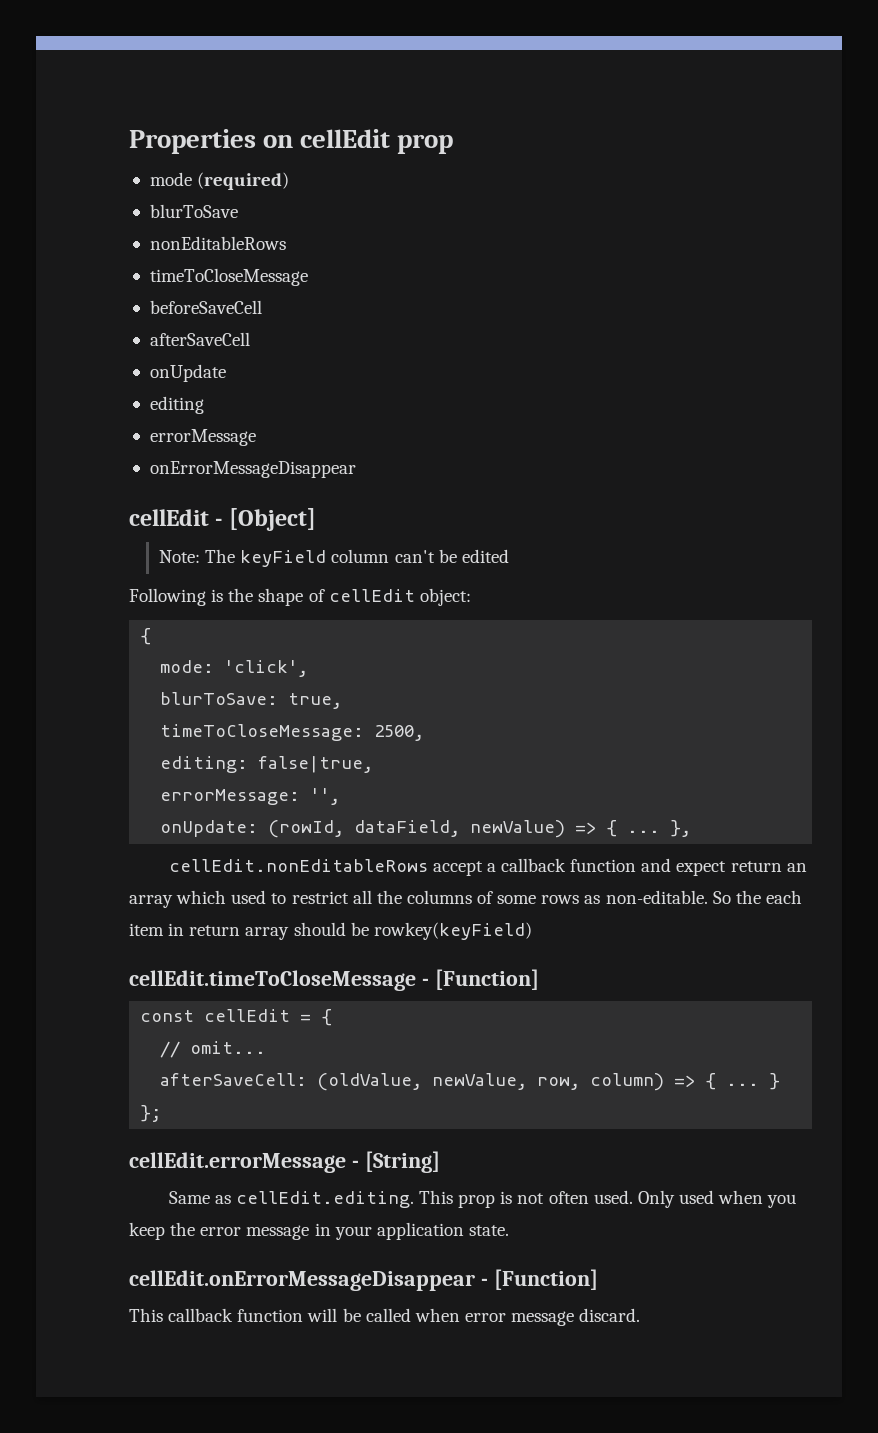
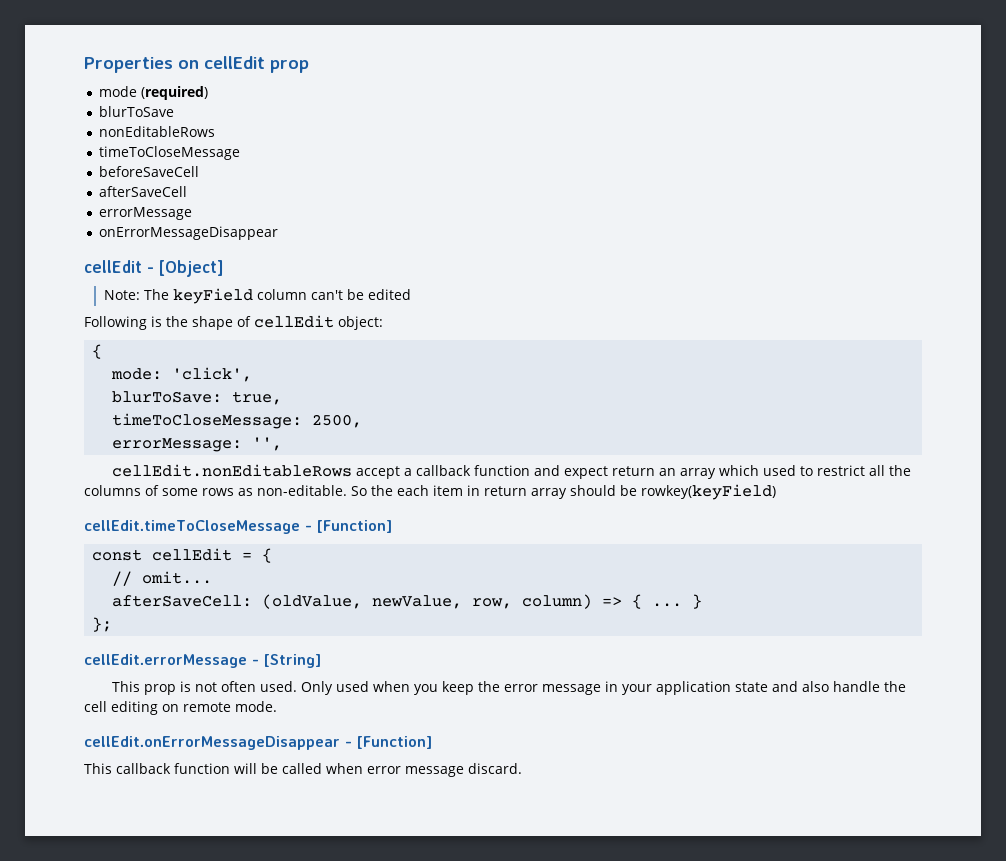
- onUpdate
- editing
- editing: false|true,
- onUpdate: (rowId, dataField, newValue) => { ... },
- Same as cellEdit.editing. This prop is not often used.
+ This prop is not often used.
- Only used when you keep the error message in your application state.
+ Only used when you keep the error message in your application state and also handle the cell editing on remote mode.

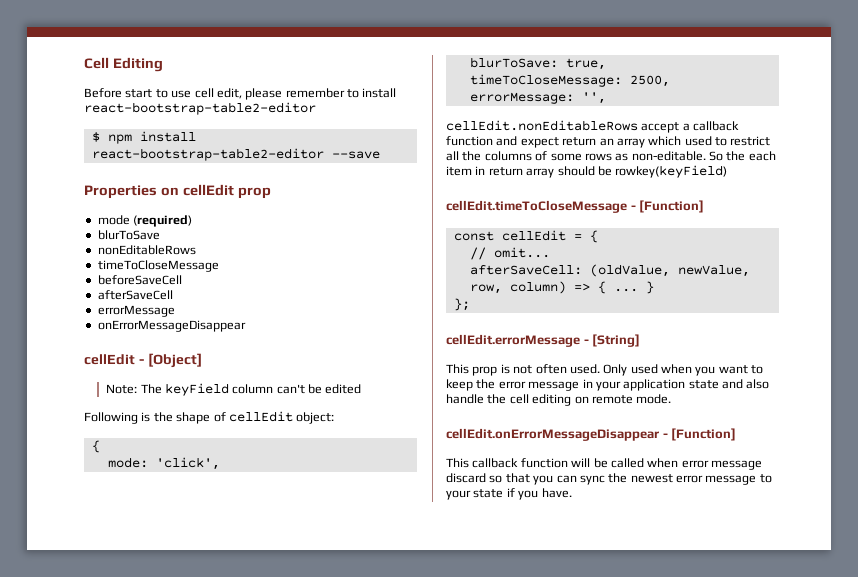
+ Cell Editing
+ Before start to use cell edit, please remember to install react-bootstrap-table2-editor
+ $ npm install react-bootstrap-table2-editor --save
- Only used when you keep the error message in your application state and also handle the cell editing on remote mode.
+ Only used when you want to keep the error message in your application state and also handle the cell editing on remote mode.
- This callback function will be called when error message discard.
+ This callback function will be called when error message discard so that you can sync the newest error message to your state if you have.

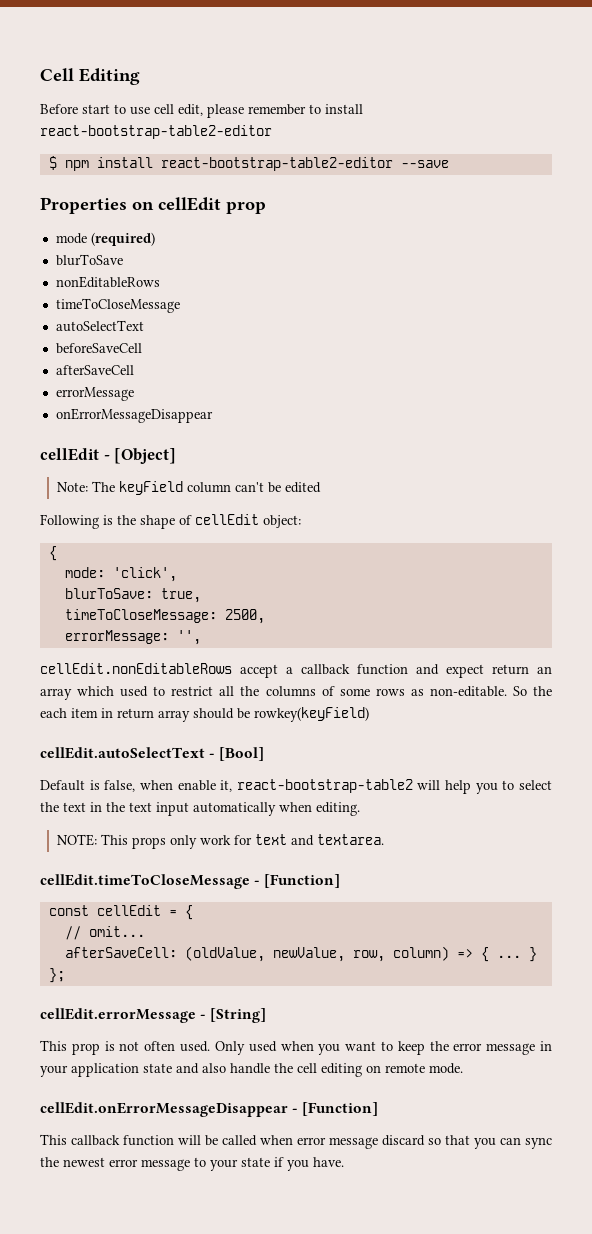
+ autoSelectText
+ cellEdit.autoSelectText - [Bool]
+ Default is false, when enable it, react-bootstrap-table2 will help you to select the text in the text input automatically when editing.
+ NOTE: This props only work for text and textarea.

